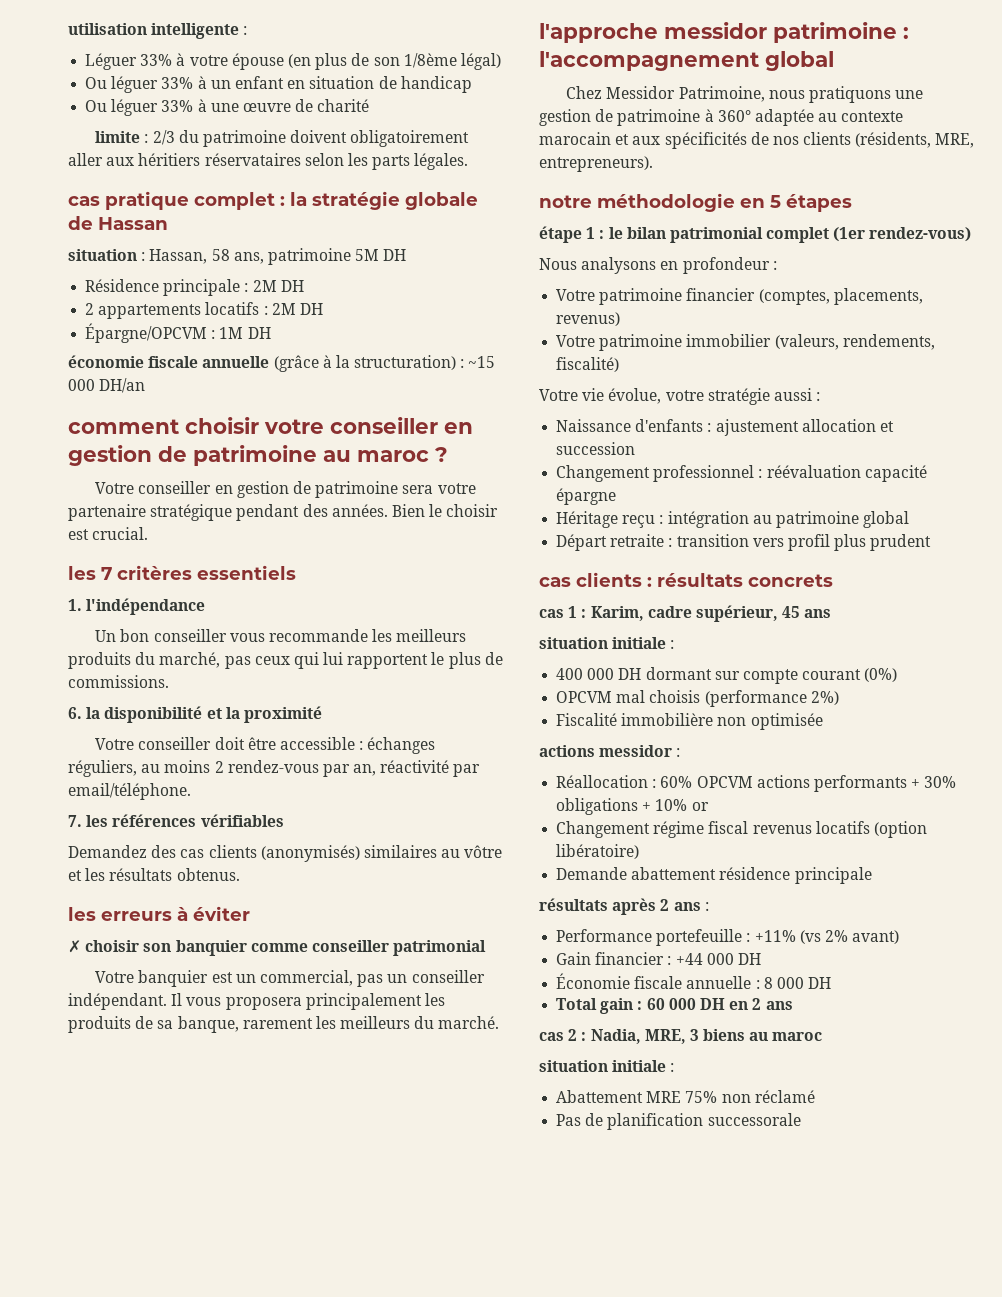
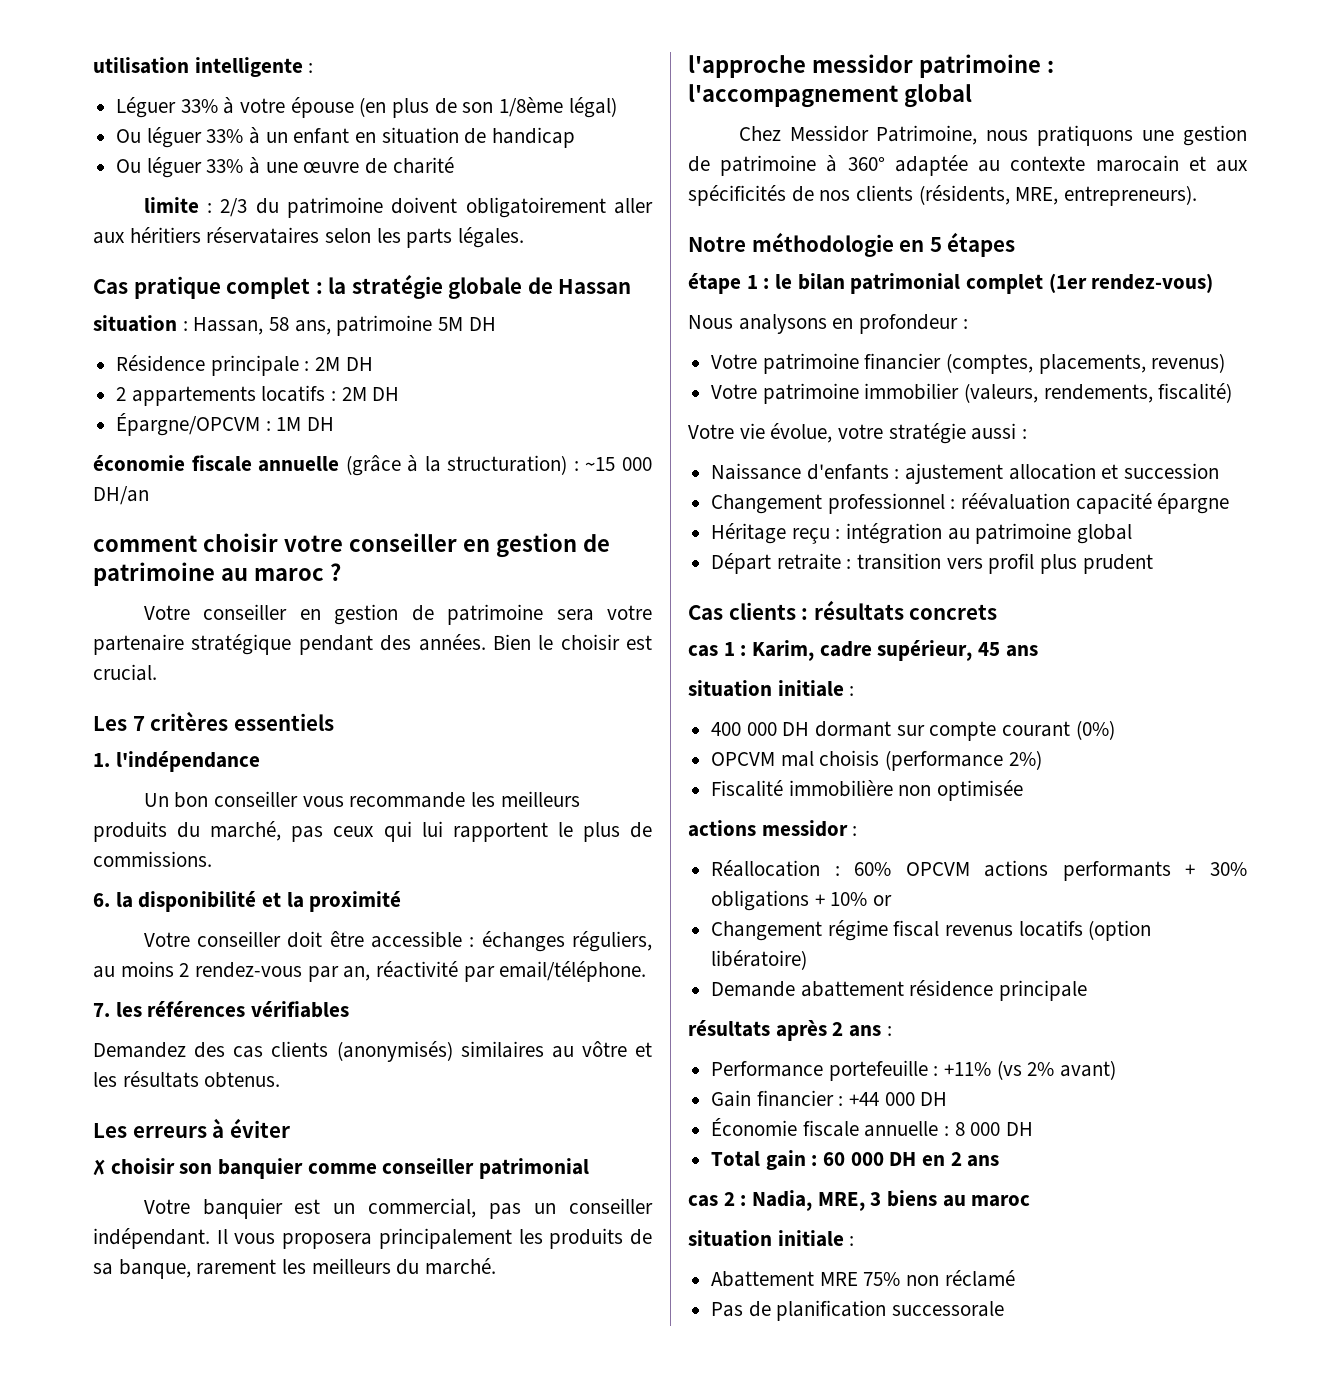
- cas pratique complet : la stratégie globale de Hassan
+ Cas pratique complet : la stratégie globale de Hassan
- les 7 critères essentiels
+ Les 7 critères essentiels
- les erreurs à éviter
+ Les erreurs à éviter
- notre méthodologie en 5 étapes
+ Notre méthodologie en 5 étapes
- cas clients : résultats concrets
+ Cas clients : résultats concrets

